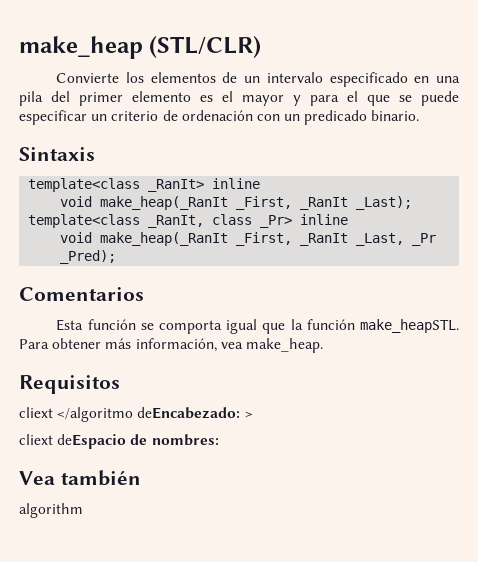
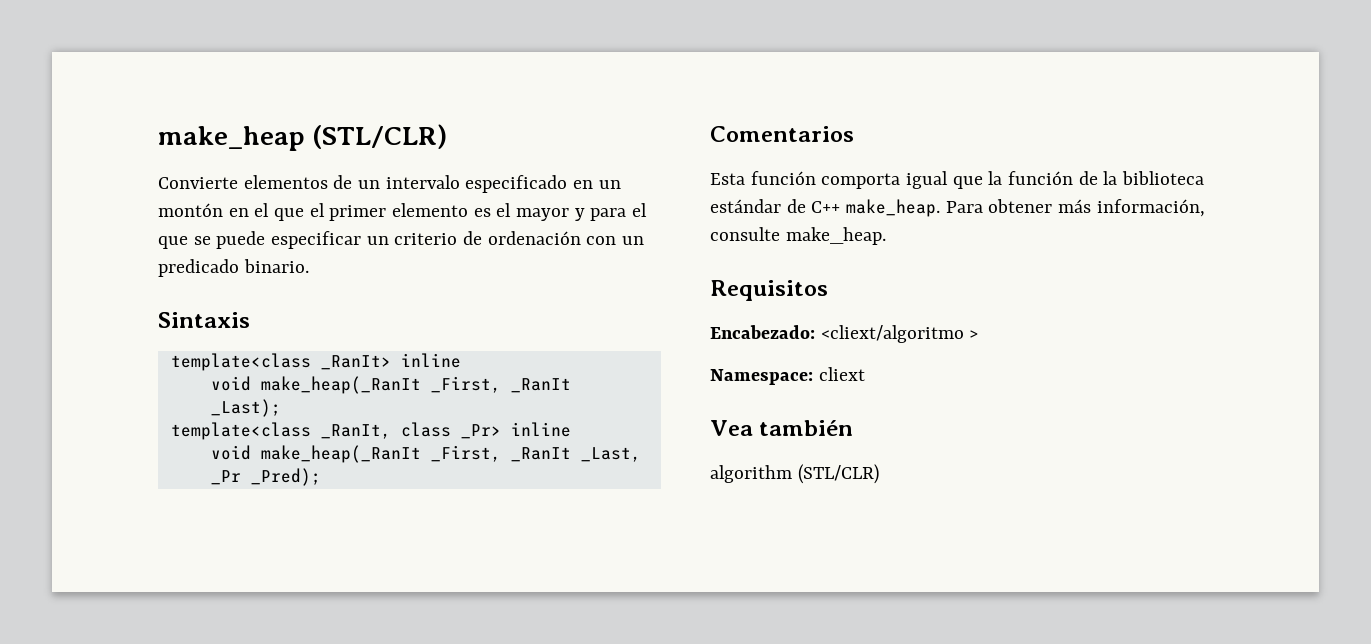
- Convierte los elementos de un intervalo especificado en una pila del primer elemento es el mayor y para el que se puede especificar un criterio de ordenación con un predicado binario.
+ Convierte elementos de un intervalo especificado en un montón en el que el primer elemento es el mayor y para el que se puede especificar un criterio de ordenación con un predicado binario.
- Esta función se comporta igual que la función make_heapSTL.
+ Esta función comporta igual que la función de la biblioteca estándar de C++ make_heap.
- Para obtener más información, vea make_heap.
+ Para obtener más información, consulte make_heap.
- cliext </algoritmo deEncabezado: >
+ Encabezado: <cliext/algoritmo >
- cliext deEspacio de nombres:
+ Namespace: cliext
- algorithm
+ algorithm (STL/CLR)

